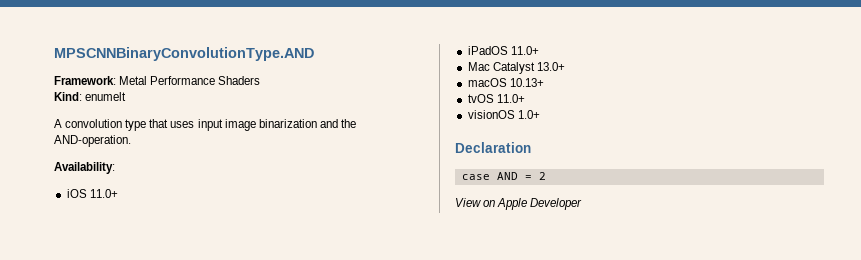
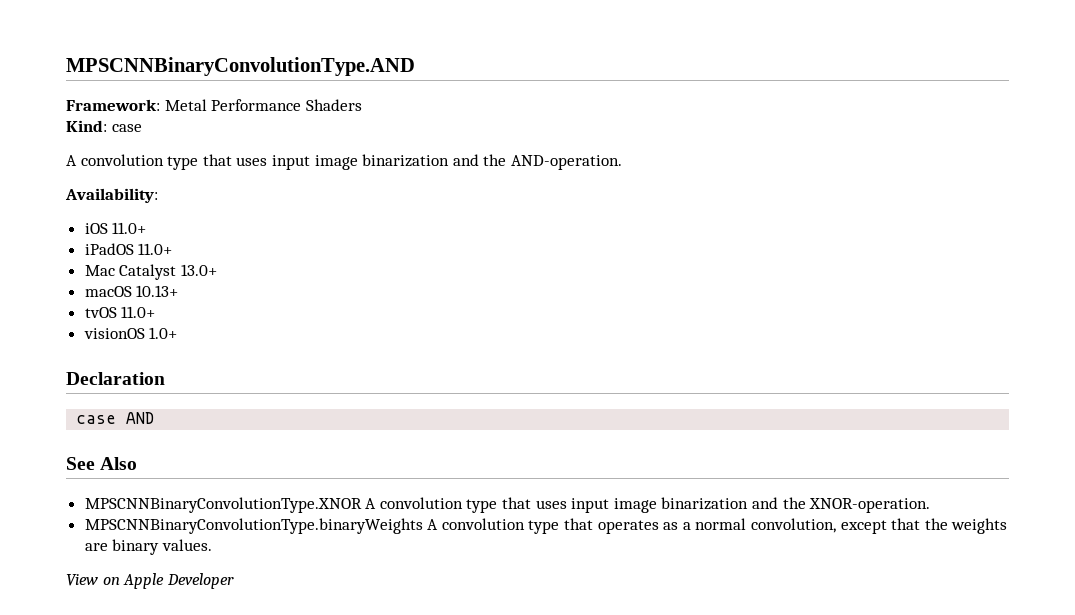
- Kind: enumelt
+ Kind: case
- case AND = 2
+ case AND
+ See Also
+ MPSCNNBinaryConvolutionType.XNOR A convolution type that uses input image binarization and the XNOR-operation.
+ MPSCNNBinaryConvolutionType.binaryWeights A convolution type that operates as a normal convolution, except that the weights are binary values.

